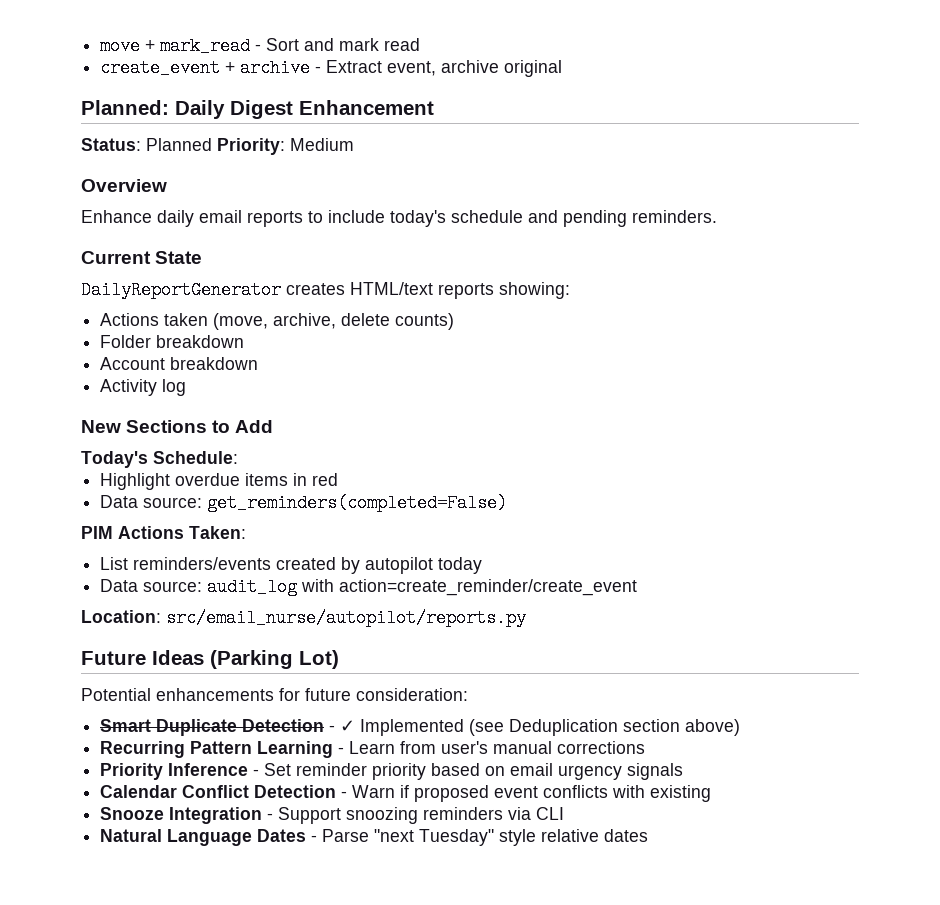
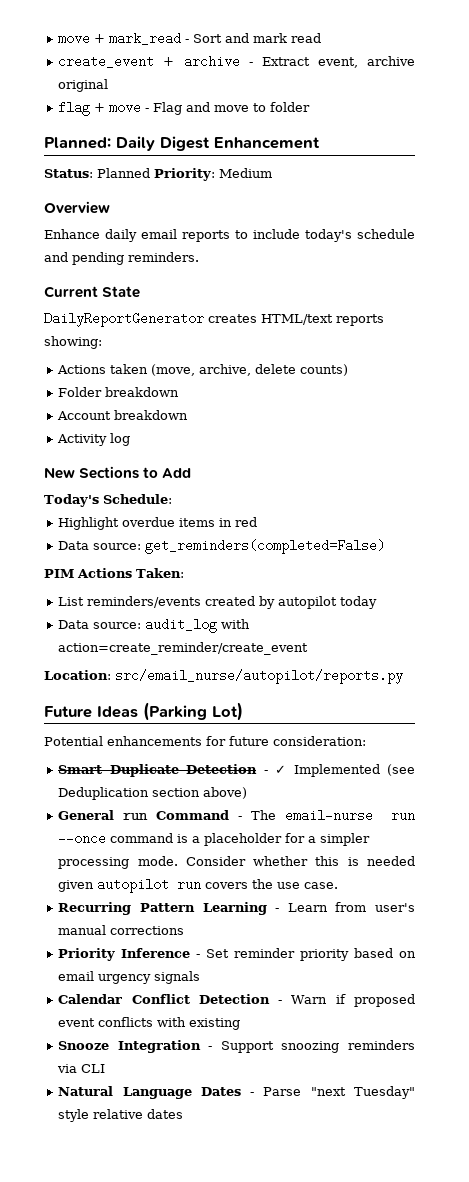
+ flag + move - Flag and move to folder
+ General run Command - The email-nurse run --once command is a placeholder for a simpler processing mode. Consider whether this is needed given autopilot run covers the use case.

